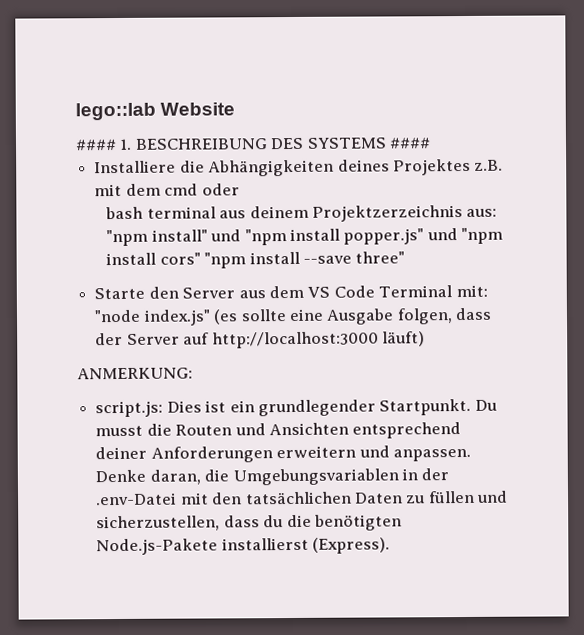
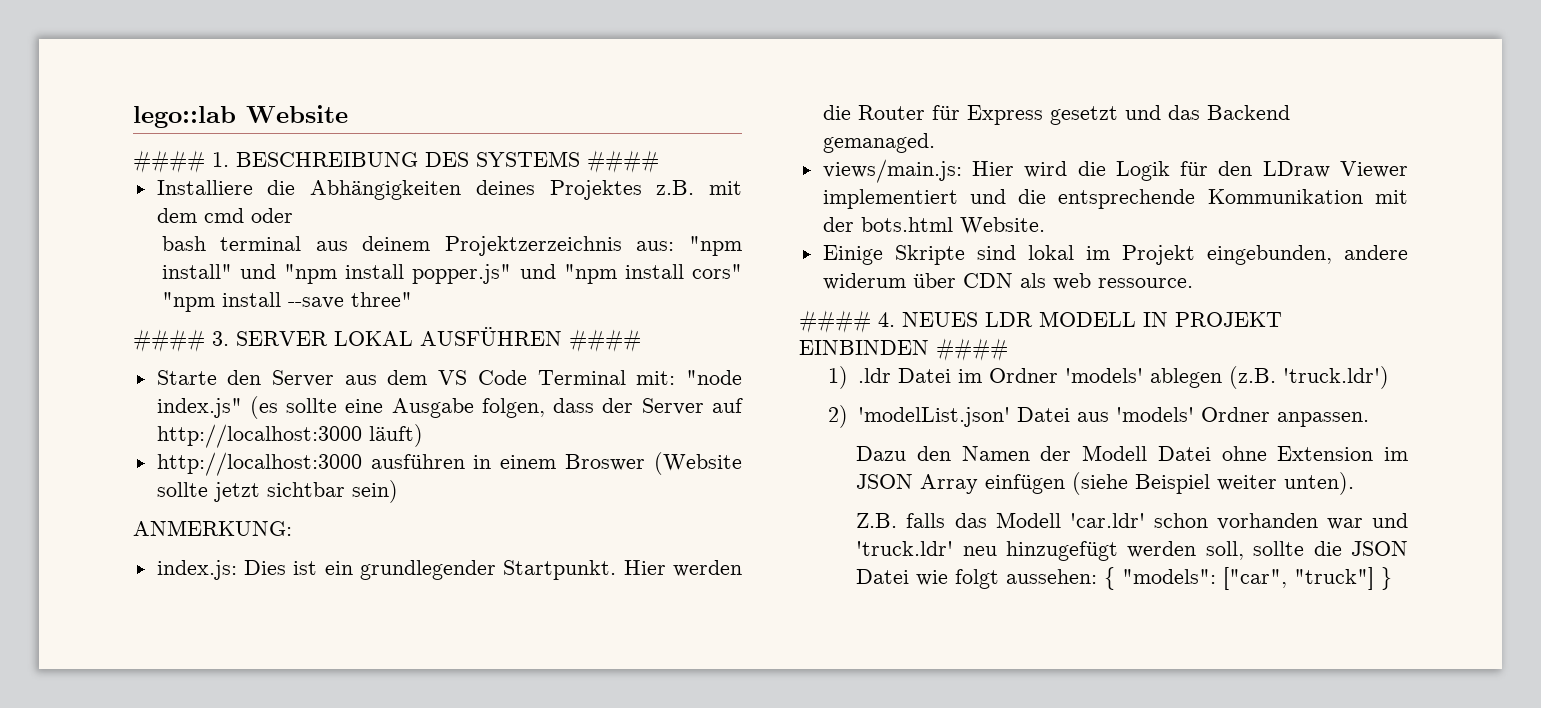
+ #### 3. SERVER LOKAL AUSFÜHREN ####
+ http://localhost:3000 ausführen in einem Broswer (Website sollte jetzt sichtbar sein)
- script.js: Dies ist ein grundlegender Startpunkt.
+ index.js: Dies ist ein grundlegender Startpunkt.
- Du musst die Routen und Ansichten entsprechend deiner Anforderungen erweitern und anpassen. Denke daran, die Umgebungsvariablen in der .env-Datei mit den tatsächlichen Daten zu füllen und sicherzustellen, dass du die benötigten Node.js-Pakete installierst (Express).
+ Hier werden die Router für Express gesetzt und das Backend gemanaged.
+ views/main.js: Hier wird die Logik für den LDraw Viewer implementiert und die entsprechende Kommunikation mit der bots.html Website.
+ Einige Skripte sind lokal im Projekt eingebunden, andere widerum über CDN als web ressource.
+ #### 4. NEUES LDR MODELL IN PROJEKT EINBINDEN ####
+ 1) .ldr Datei im Ordner 'models' ablegen (z.B. 'truck.ldr')
+ 2) 'modelList.json' Datei aus 'models' Ordner anpassen.
+ Dazu den Namen der Modell Datei ohne Extension im JSON Array einfügen (siehe Beispiel weiter unten).
+ Z.B. falls das Modell 'car.ldr' schon vorhanden war und 'truck.ldr' neu hinzugefügt werden soll, sollte die JSON Datei wie folgt aussehen: { "models": ["car", "truck"] }

